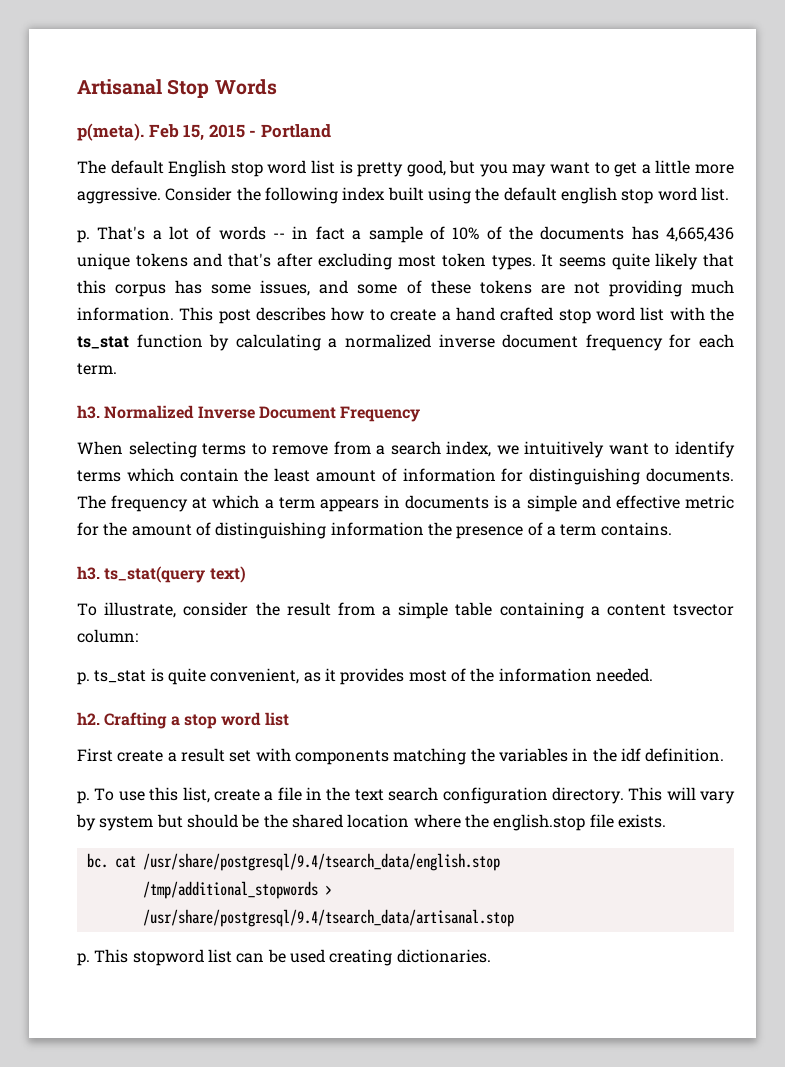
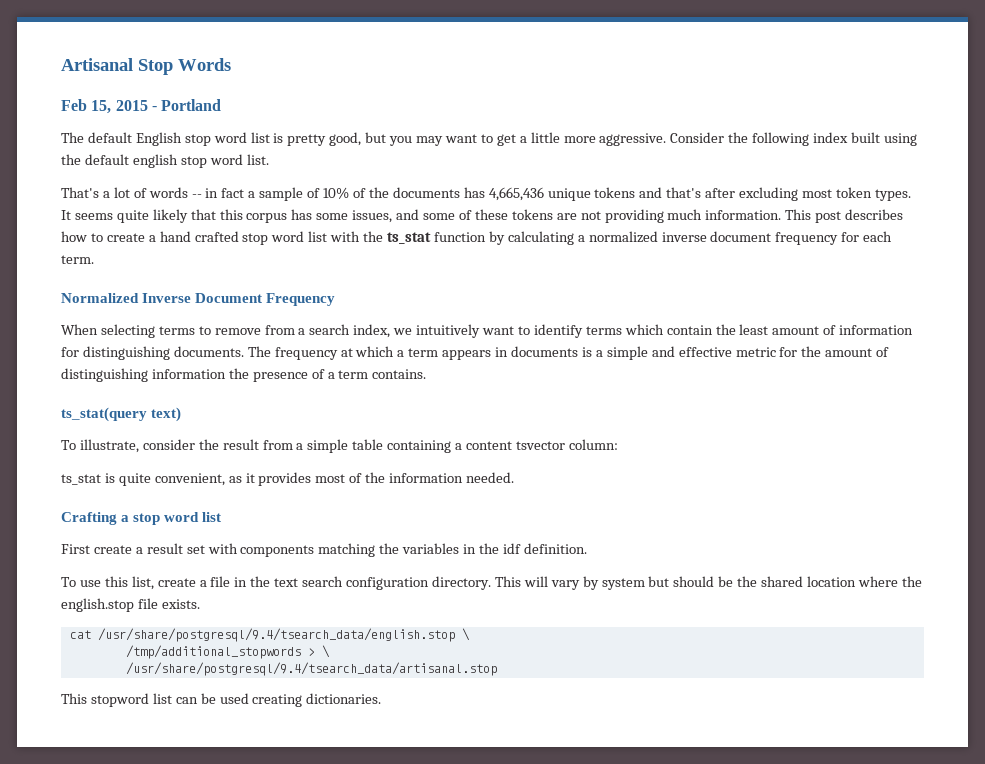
- p(meta).
- p. That's a lot of words -- in fact a sample of 10% of the documents has 4,665,436 unique tokens and that's after excluding most token types.
+ That's a lot of words -- in fact a sample of 10% of the documents has 4,665,436 unique tokens and that's after excluding most token types.
  This post describes how to create a hand crafted stop word list with the ts_stat function by calculating a normalized inverse document frequency for each term.
- h3. Normalized Inverse Document Frequency
+ Normalized Inverse Document Frequency
- h3. ts_stat(query text)
+ ts_stat(query text)
- p. ts_stat is quite convenient, as it provides most of the information needed.
+ ts_stat is quite convenient, as it provides most of the information needed.
- h2.
- p. To use this list, create a file in the text search configuration directory.
+ To use this list, create a file in the text search configuration directory.
- bc. cat /usr/share/postgresql/9.4/tsearch_data/english.stop
+ cat /usr/share/postgresql/9.4/tsearch_data/english.stop \
- /tmp/additional_stopwords >
+ /tmp/additional_stopwords > \
- p. This stopword list can be used creating dictionaries.
+ This stopword list can be used creating dictionaries.

